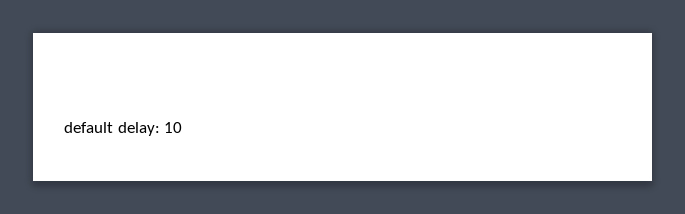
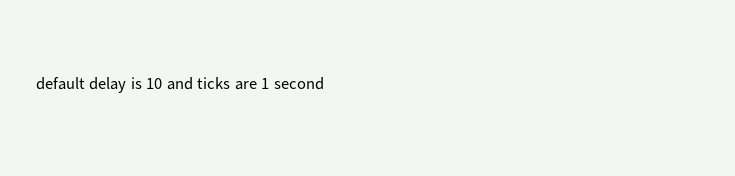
- default delay: 10
+ default delay is 10 and ticks are 1 second

